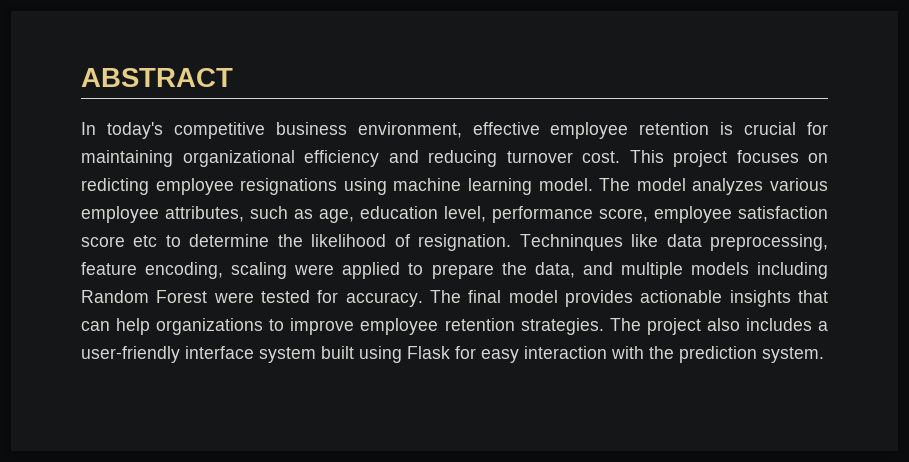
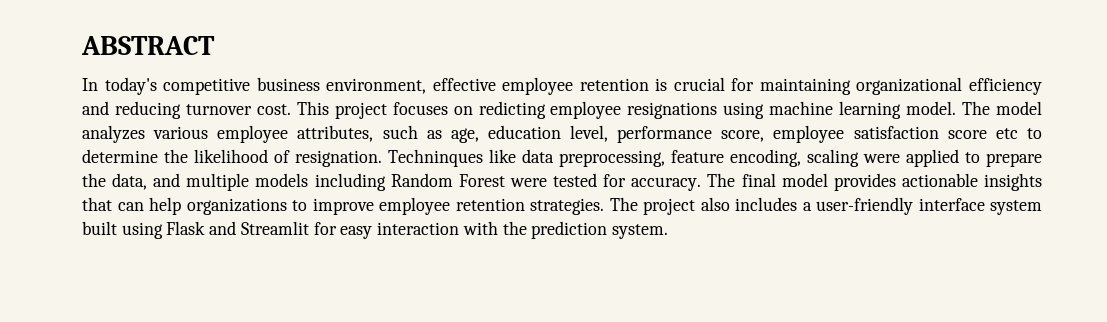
- The project also includes a user-friendly interface system built using Flask for easy interaction with the prediction system.
+ The project also includes a user-friendly interface system built using Flask and Streamlit for easy interaction with the prediction system.

